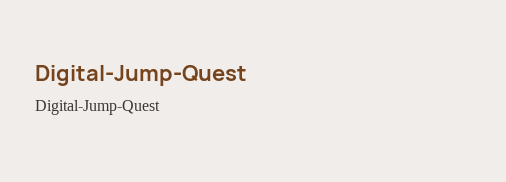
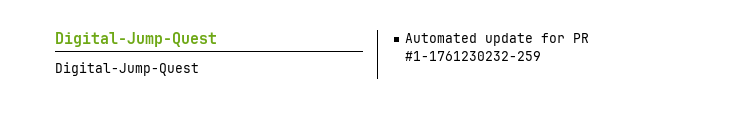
+ Automated update for PR #1-1761230232-259

